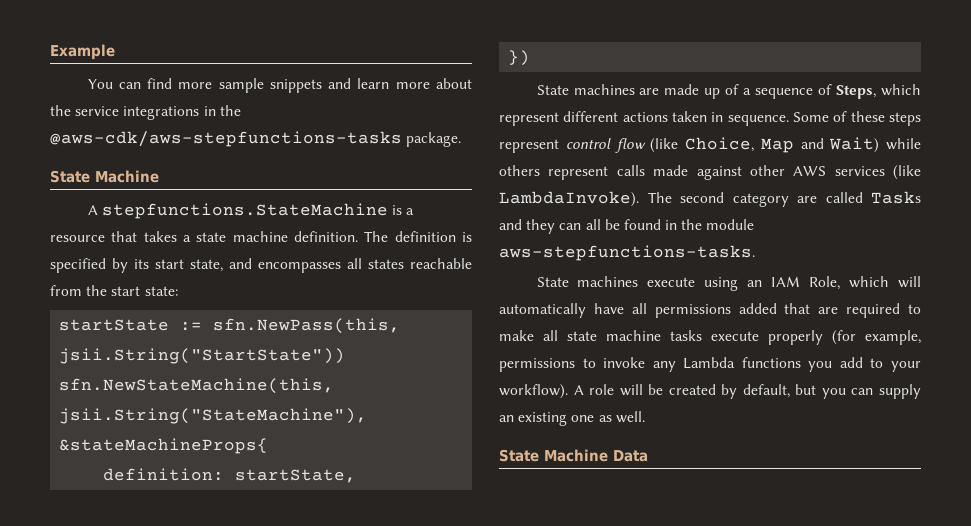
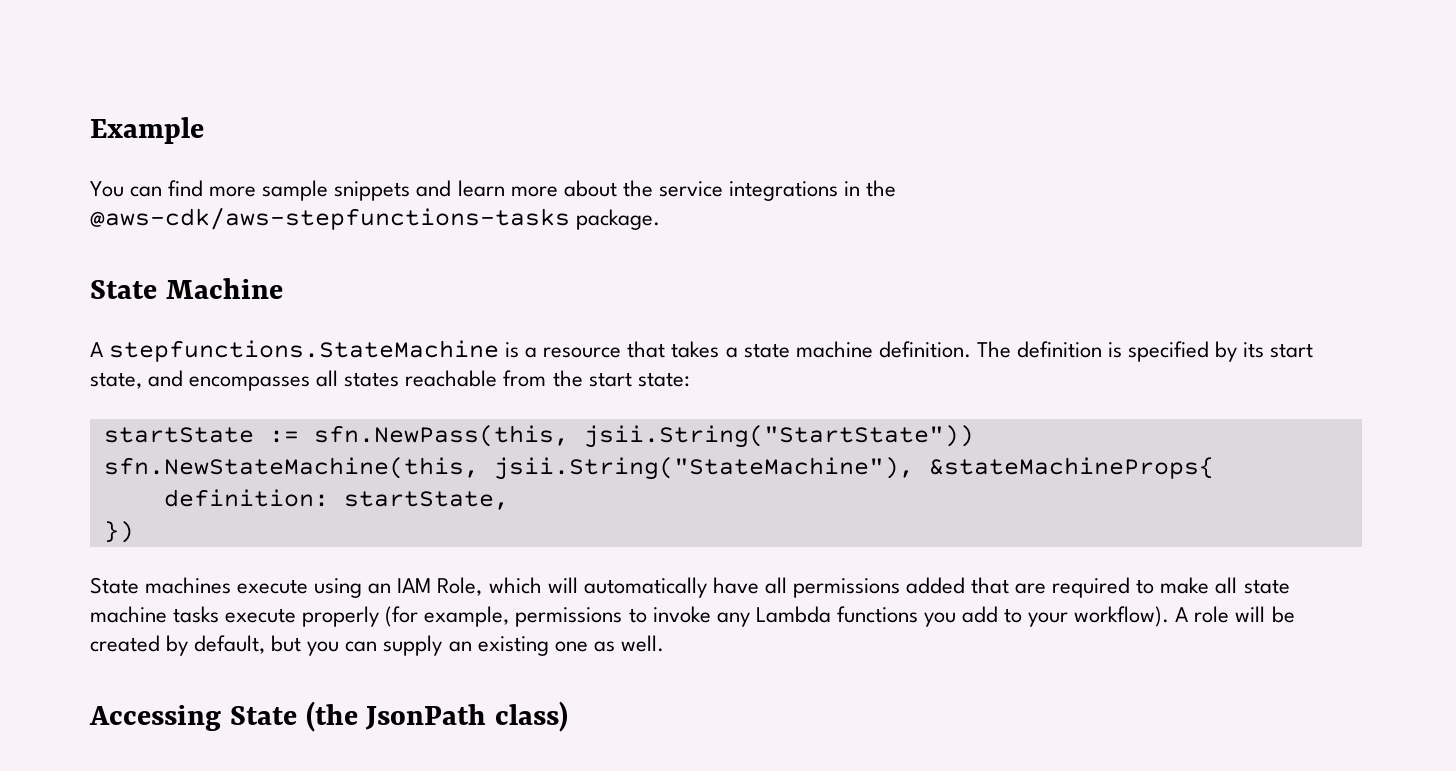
- State machines are made up of a sequence of Steps, which represent different actions taken in sequence. Some of these steps represent control flow (like Choice, Map and Wait) while others represent calls made against other AWS services (like LambdaInvoke). The second category are called Tasks and they can all be found in the module aws-stepfunctions-tasks.
- State Machine Data
+ Accessing State (the JsonPath class)

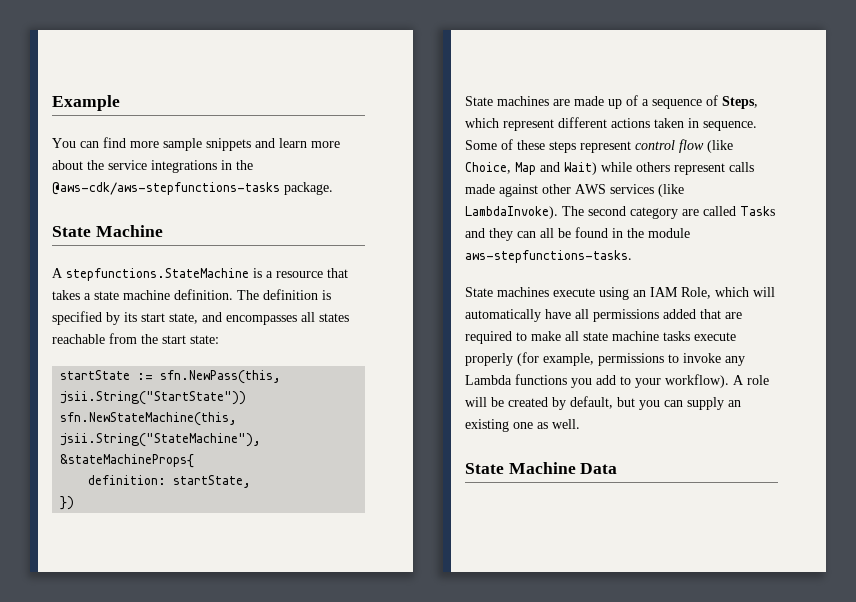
+ State machines are made up of a sequence of Steps, which represent different actions taken in sequence. Some of these steps represent control flow (like Choice, Map and Wait) while others represent calls made against other AWS services (like LambdaInvoke). The second category are called Tasks and they can all be found in the module aws-stepfunctions-tasks.
- Accessing State (the JsonPath class)
+ State Machine Data

